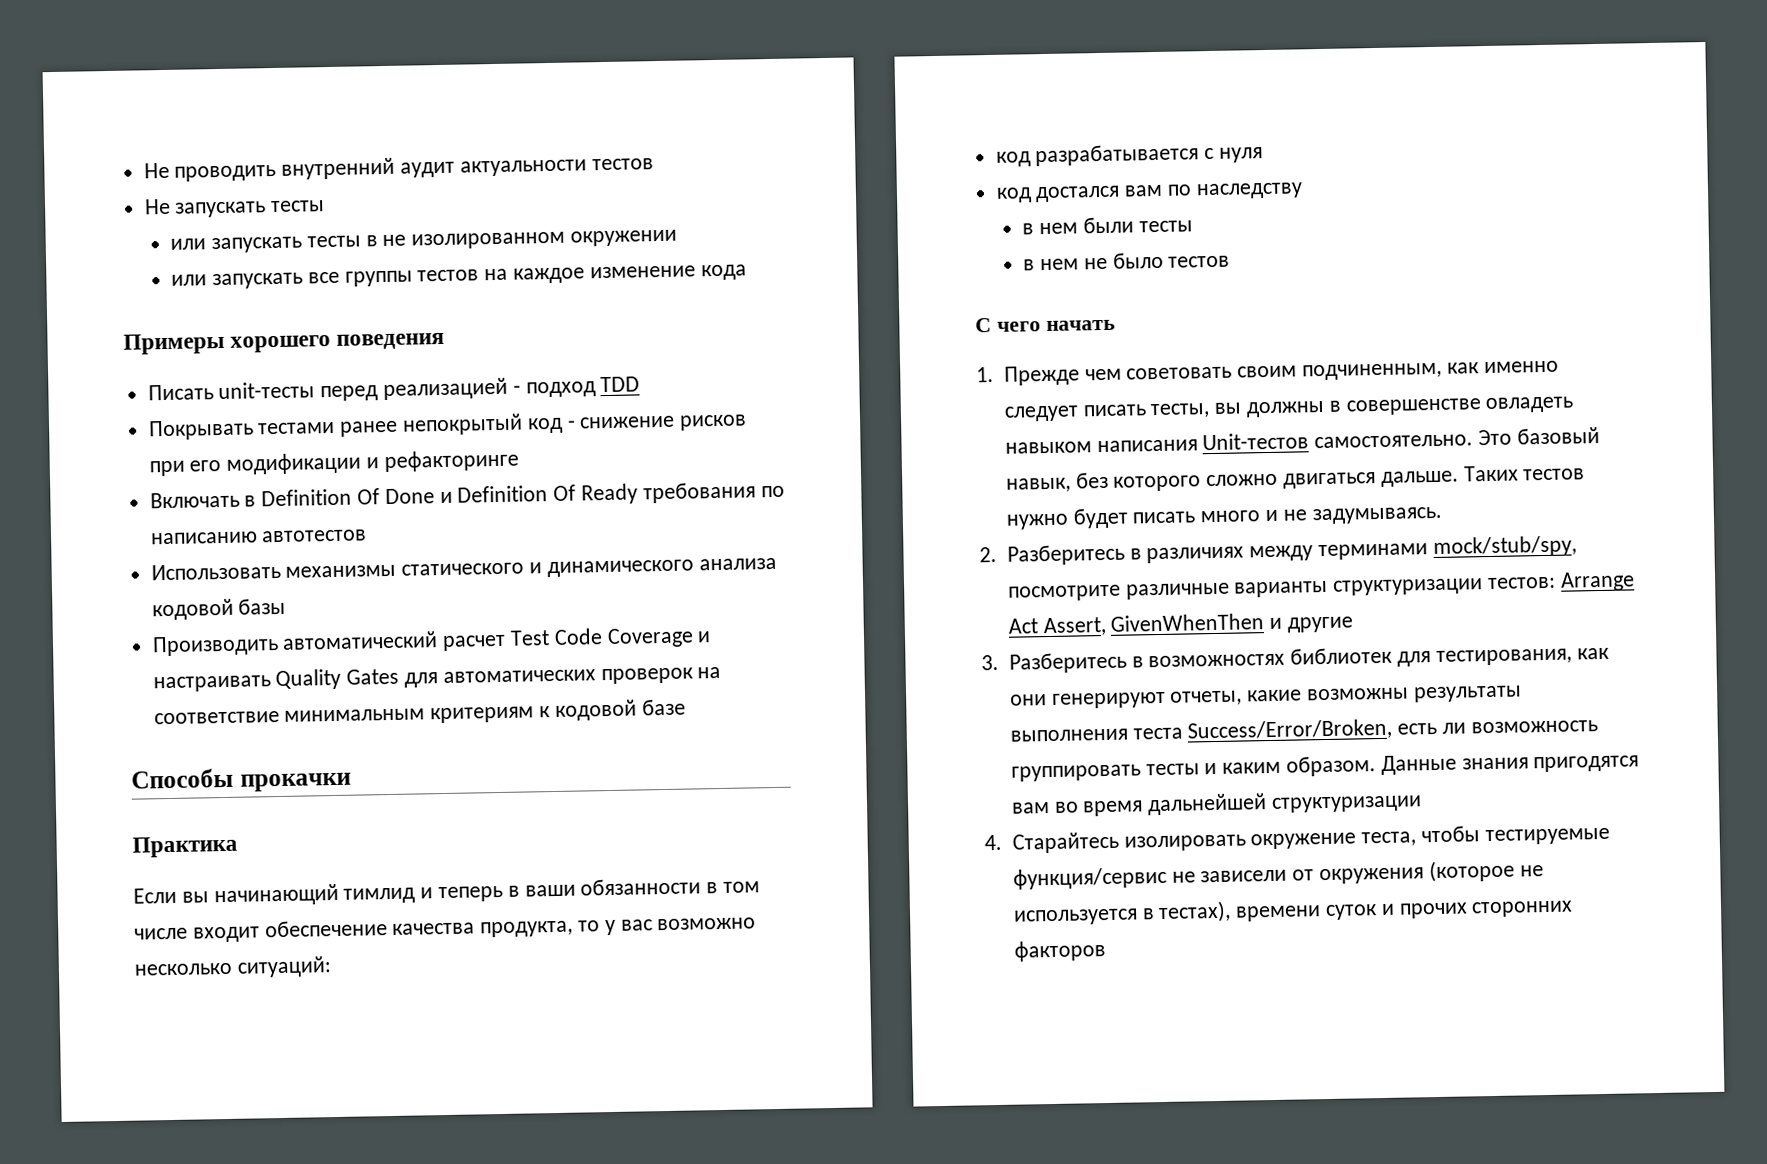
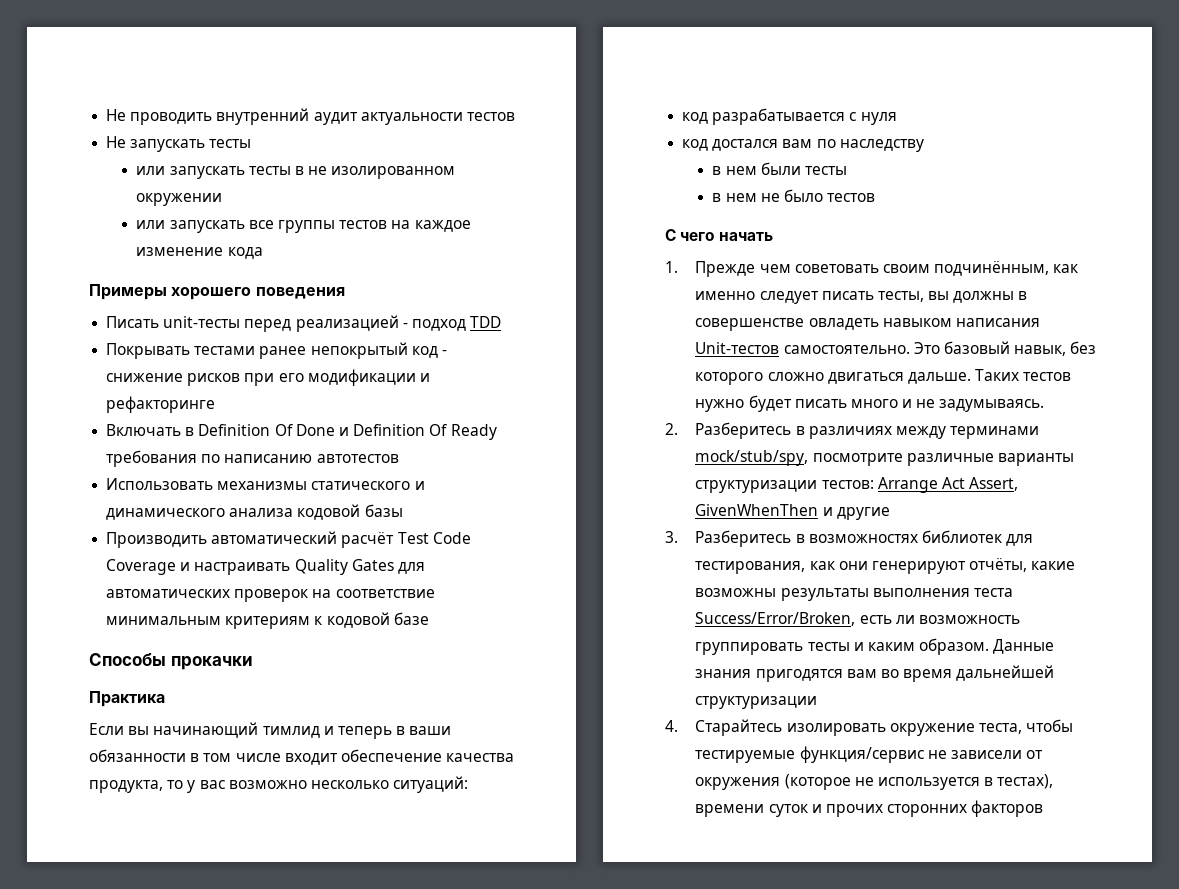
- Производить автоматический расчет Test Code Coverage и настраивать Quality Gates для автоматических проверок на соответствие минимальным критериям к кодовой базе
+ Производить автоматический расчёт Test Code Coverage и настраивать Quality Gates для автоматических проверок на соответствие минимальным критериям к кодовой базе
- 1. Прежде чем советовать своим подчиненным, как именно следует писать тесты, вы должны в совершенстве овладеть навыком написания Unit-тестов самостоятельно.
+ 1. Прежде чем советовать своим подчинённым, как именно следует писать тесты, вы должны в совершенстве овладеть навыком написания Unit-тестов самостоятельно.
- 3. Разберитесь в возможностях библиотек для тестирования, как они генерируют отчеты, какие возможны результаты выполнения теста Success/Error/Broken, есть ли возможность группировать тесты и каким образом.
+ 3. Разберитесь в возможностях библиотек для тестирования, как они генерируют отчёты, какие возможны результаты выполнения теста Success/Error/Broken, есть ли возможность группировать тесты и каким образом.

